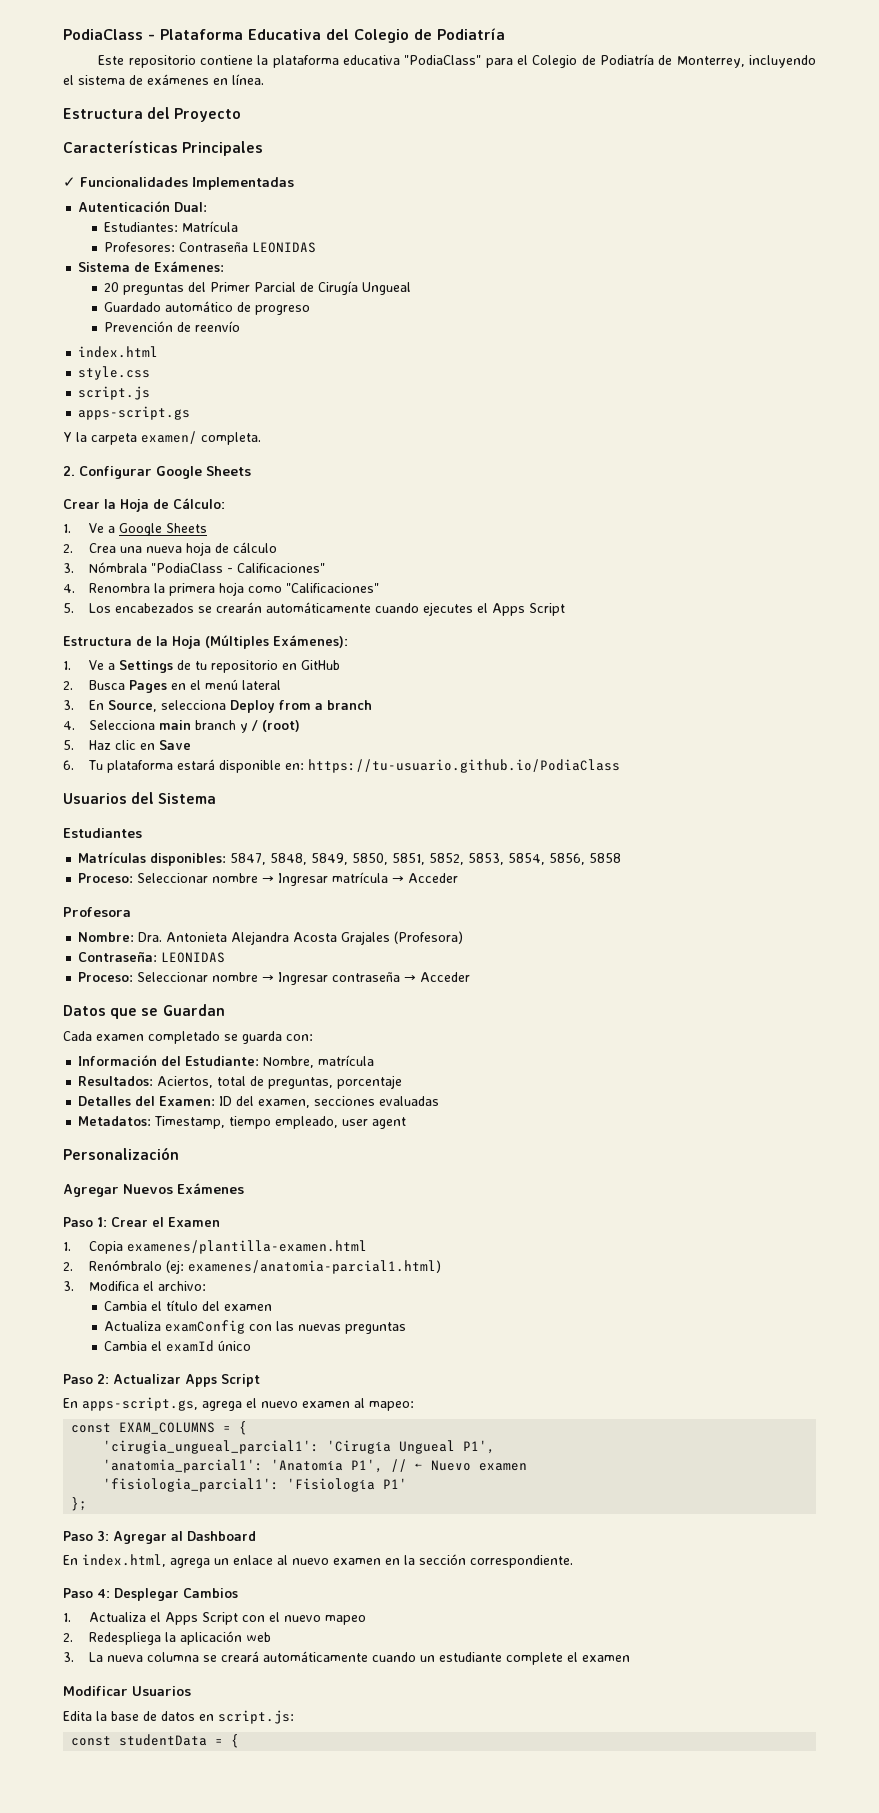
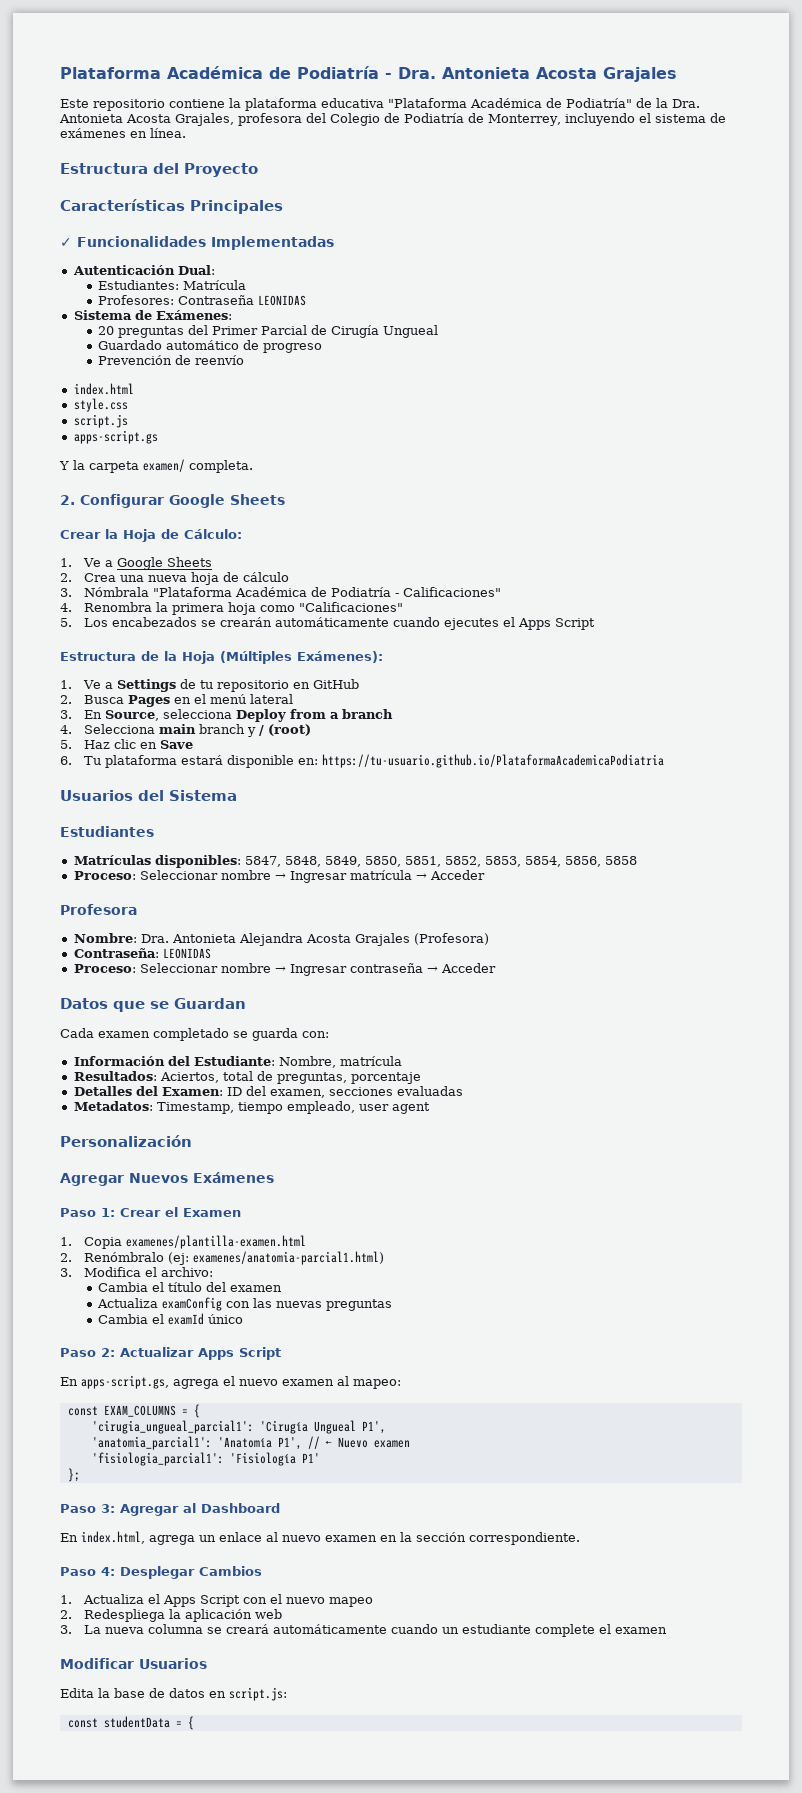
- PodiaClass - Plataforma Educativa del Colegio de Podiatría
+ Plataforma Académica de Podiatría - Dra. Antonieta Acosta Grajales
- Este repositorio contiene la plataforma educativa "PodiaClass" para el Colegio de Podiatría de Monterrey, incluyendo el sistema de exámenes en línea.
+ Este repositorio contiene la plataforma educativa "Plataforma Académica de Podiatría" de la Dra. Antonieta Acosta Grajales, profesora del Colegio de Podiatría de Monterrey, incluyendo el sistema de exámenes en línea.
- 3. Nómbrala "PodiaClass - Calificaciones"
+ 3. Nómbrala "Plataforma Académica de Podiatría - Calificaciones"
- 6. Tu plataforma estará disponible en: https://tu-usuario.github.io/PodiaClass
+ 6. Tu plataforma estará disponible en: https://tu-usuario.github.io/PlataformaAcademicaPodiatria

